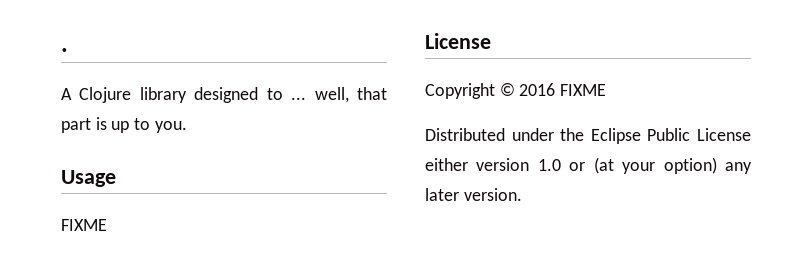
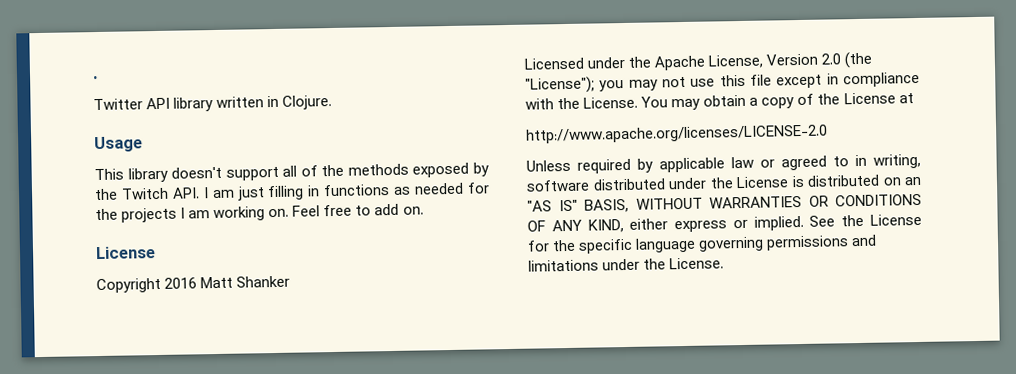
- A Clojure library designed to ... well, that part is up to you.
+ Twitter API library written in Clojure.
  Usage
- FIXME
+ This library doesn't support all of the methods exposed by the Twitch API. I am just filling in functions as needed for the projects I am working on. Feel free to add on.
  License
- Copyright © 2016 FIXME
- Distributed under the Eclipse Public License either version 1.0 or (at your option) any later version.
+ Copyright 2016 Matt Shanker
+ Licensed under the Apache License, Version 2.0 (the "License"); you may not use this file except in compliance with the License. You may obtain a copy of the License at
+ http://www.apache.org/licenses/LICENSE-2.0
+ Unless required by applicable law or agreed to in writing, software distributed under the License is distributed on an "AS IS" BASIS, WITHOUT WARRANTIES OR CONDITIONS OF ANY KIND, either express or implied. See the License for the specific language governing permissions and limitations under the License.

